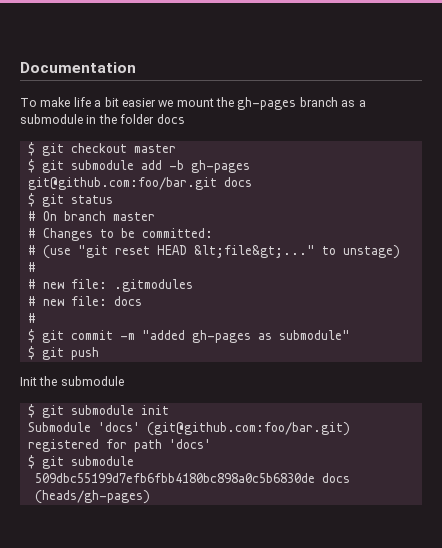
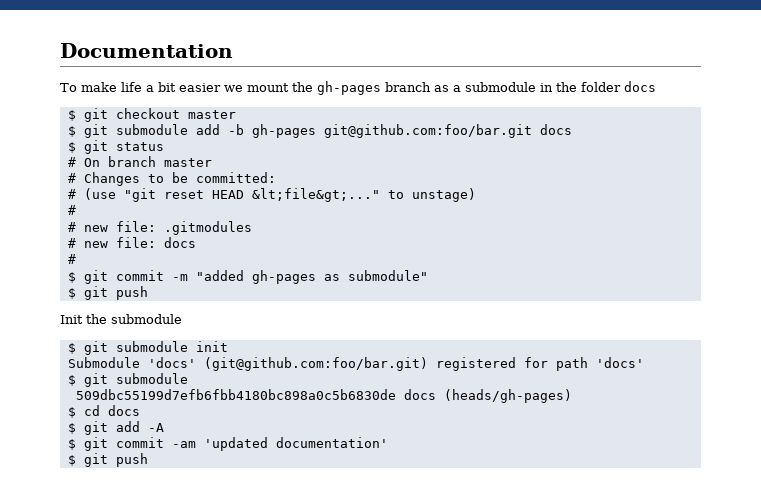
+ $ cd docs
+ $ git add -A
+ $ git commit -am 'updated documentation'
+ $ git push

